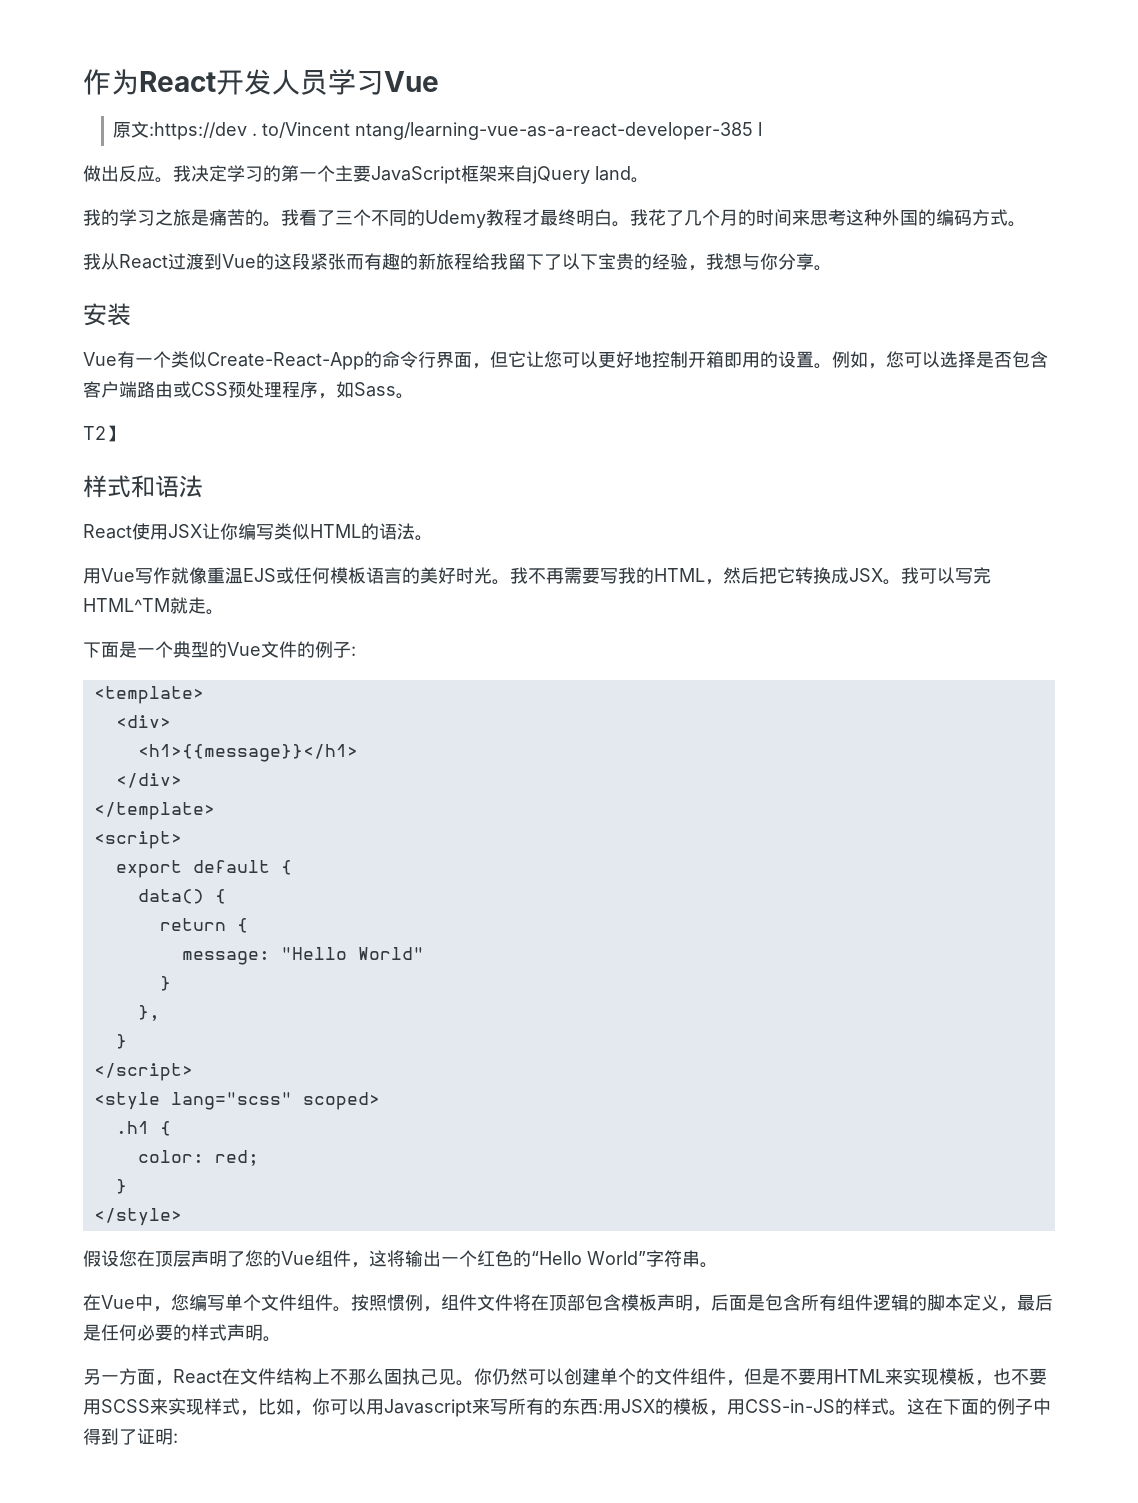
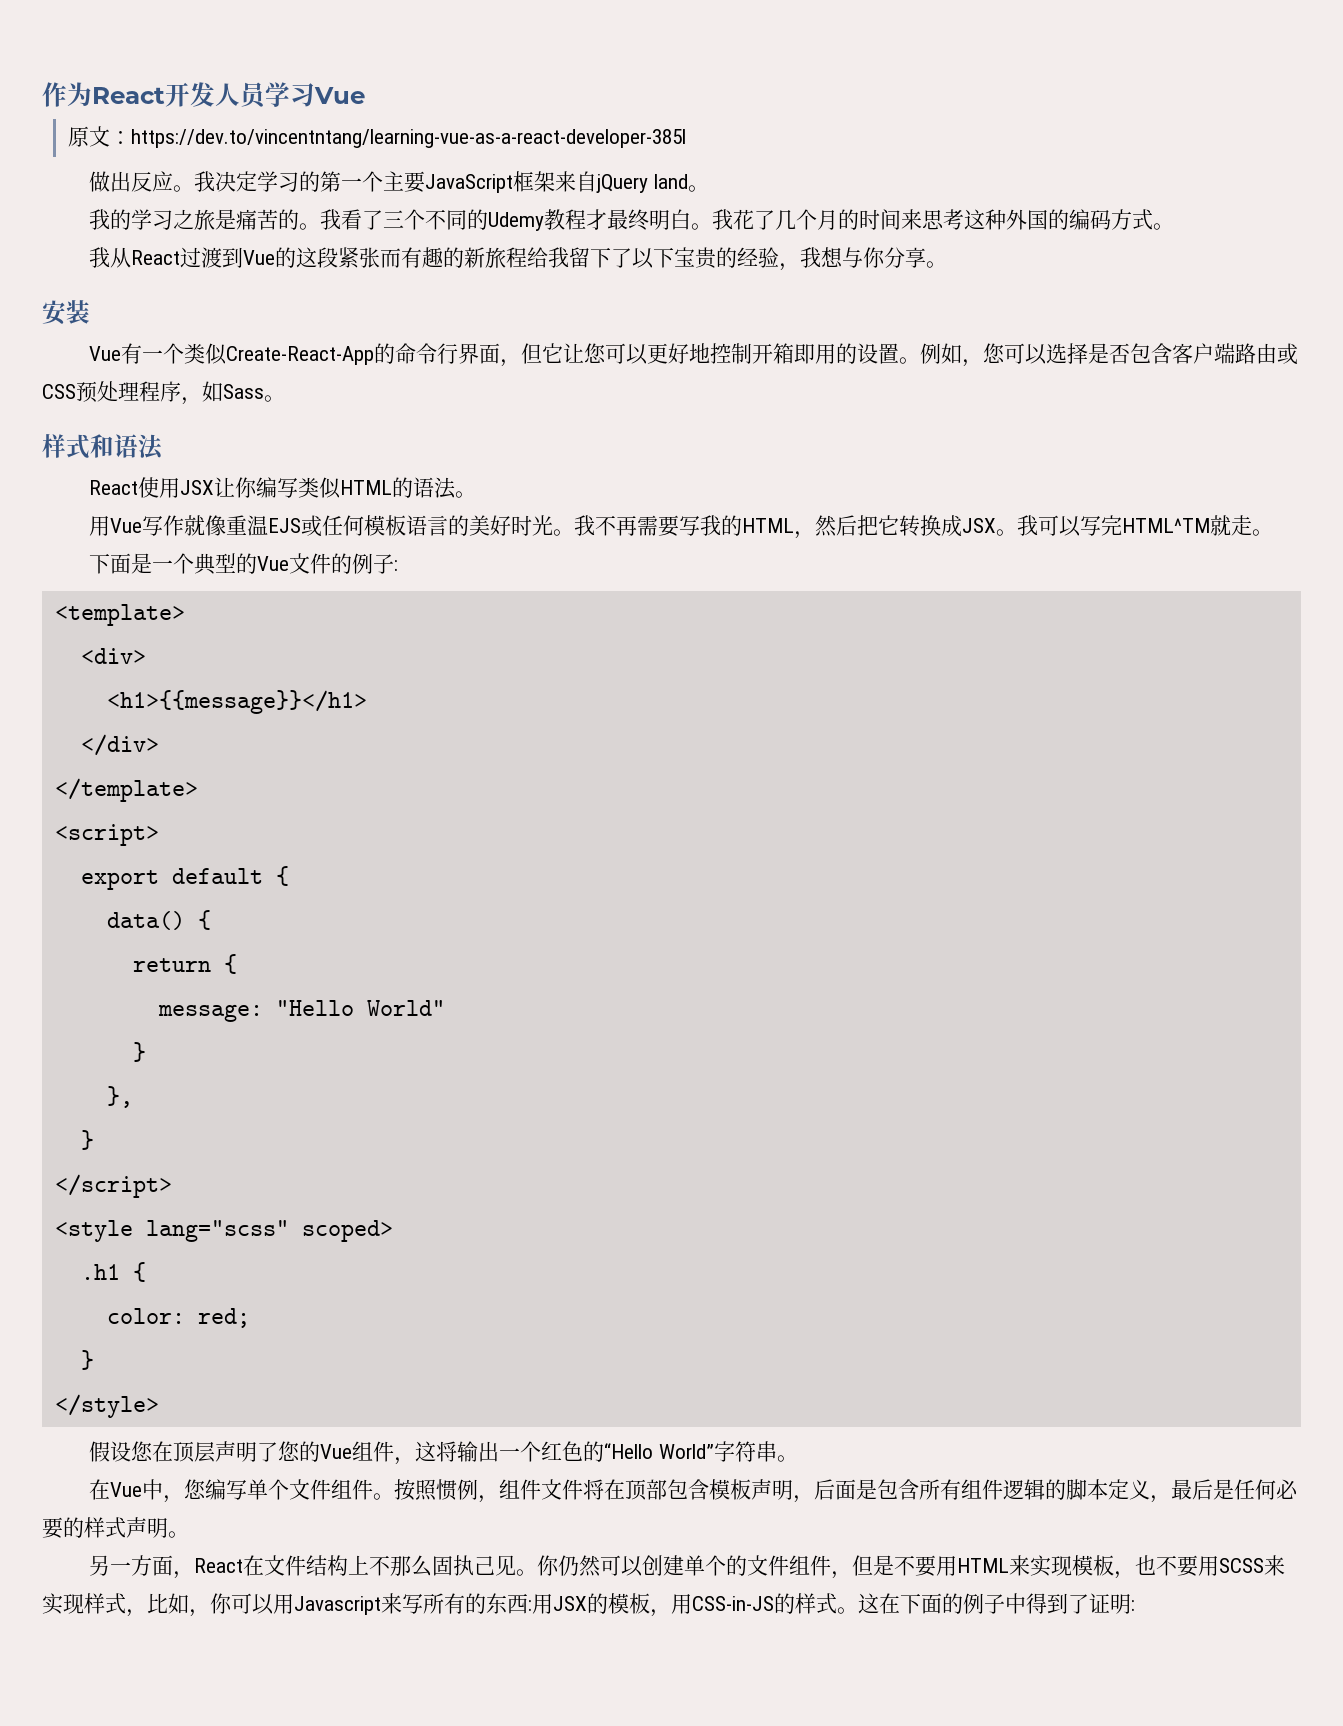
- 原文:https://dev . to/Vincent ntang/learning-vue-as-a-react-developer-385 l
+ 原文：https://dev.to/vincentntang/learning-vue-as-a-react-developer-385l
- T2】

